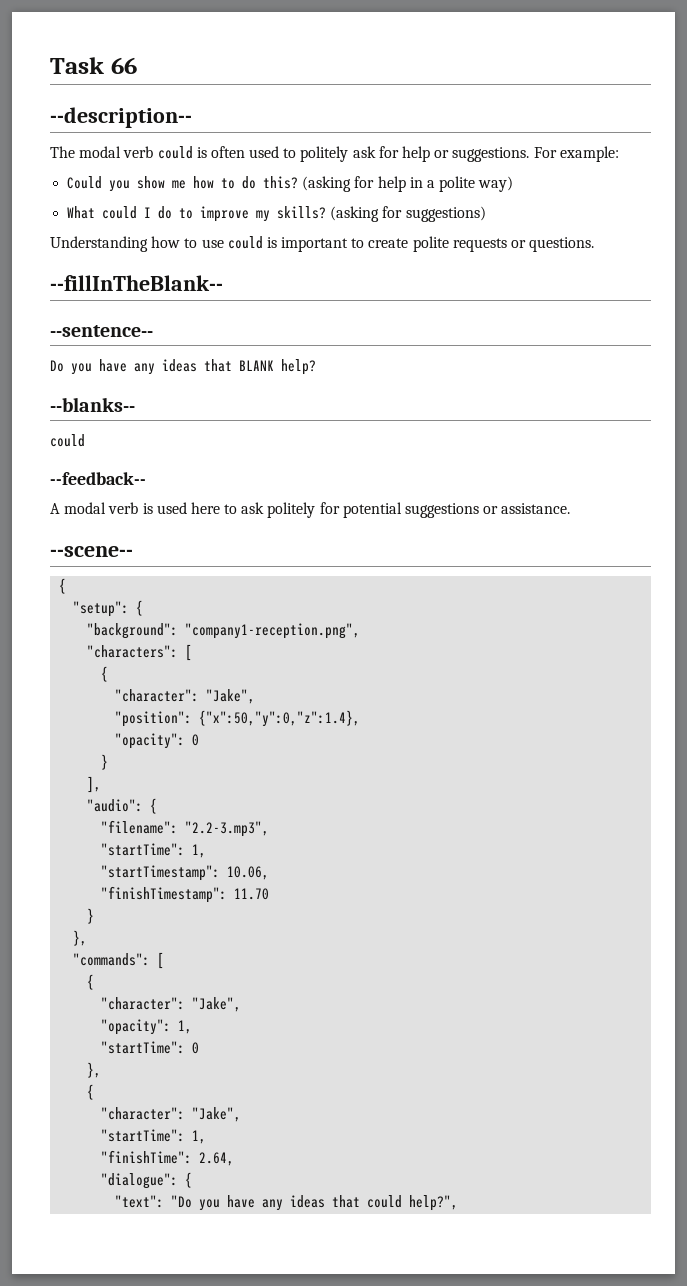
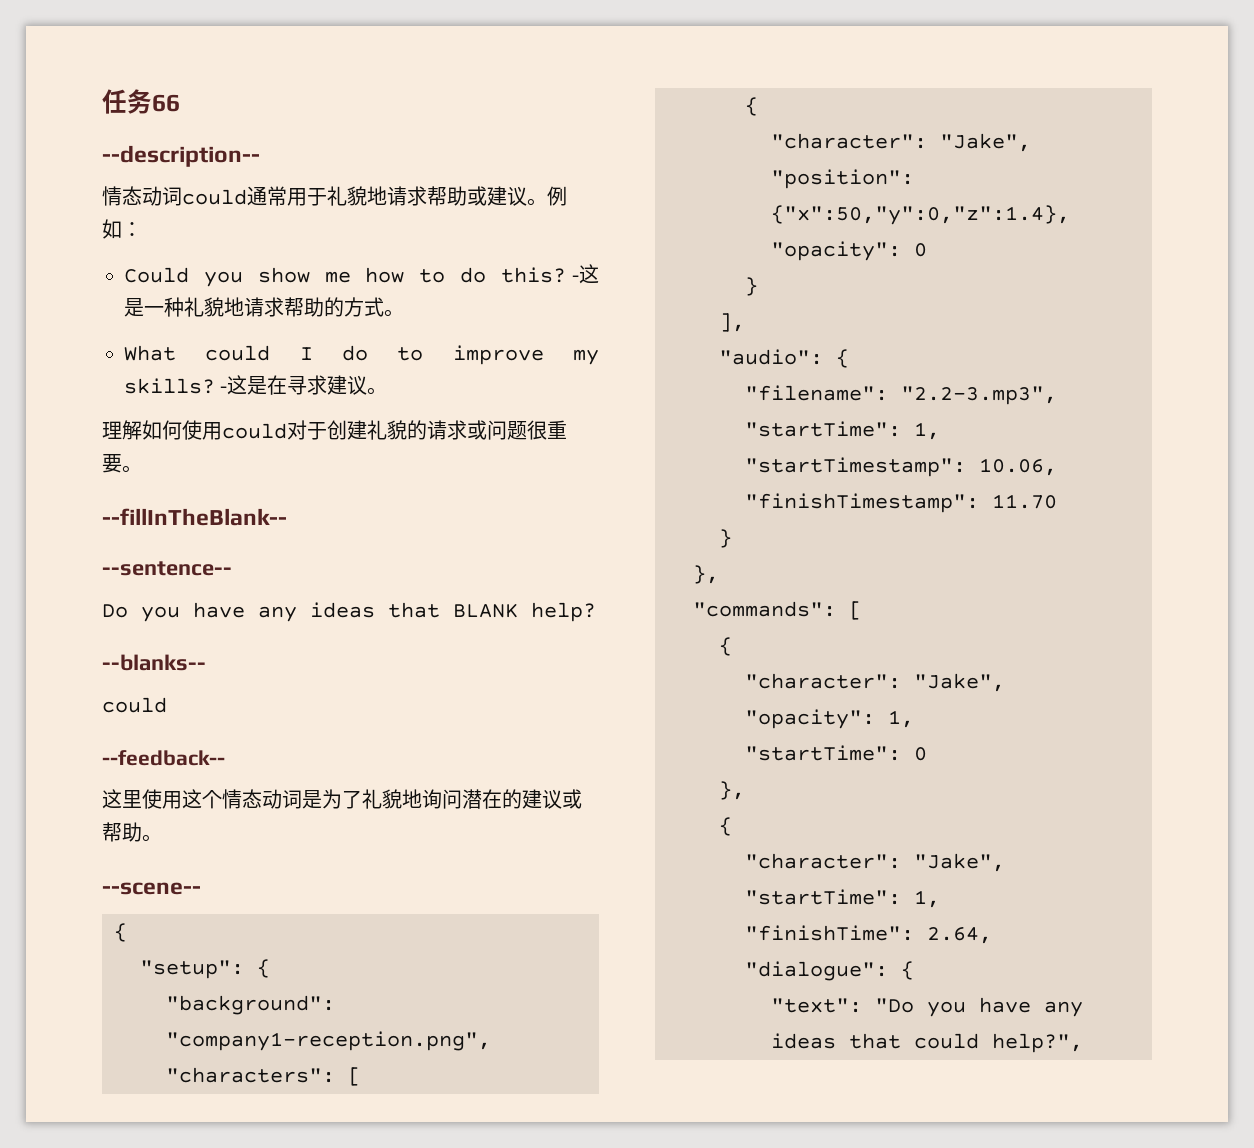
- Task 66
+ 任务66
- The modal verb could is often used to politely ask for help or suggestions. For example:
+ 情态动词could通常用于礼貌地请求帮助或建议。例如：
- (asking for help in a polite way)
+ -这是一种礼貌地请求帮助的方式。
- (asking for suggestions)
- Understanding how to use could is important to create polite requests or questions.
+ -这是在寻求建议。
+ 理解如何使用could对于创建礼貌的请求或问题很重要。
- A modal verb is used here to ask politely for potential suggestions or assistance.
+ 这里使用这个情态动词是为了礼貌地询问潜在的建议或帮助。

